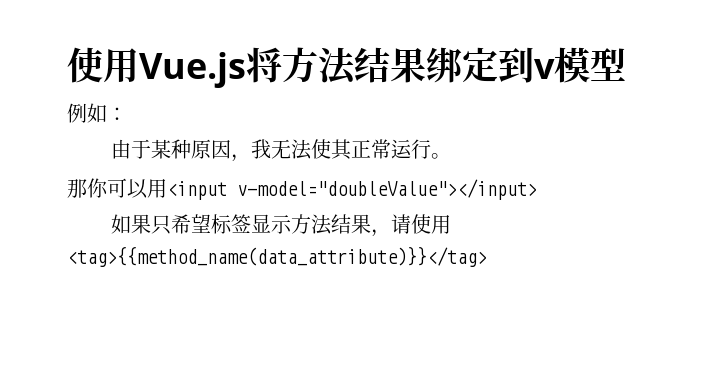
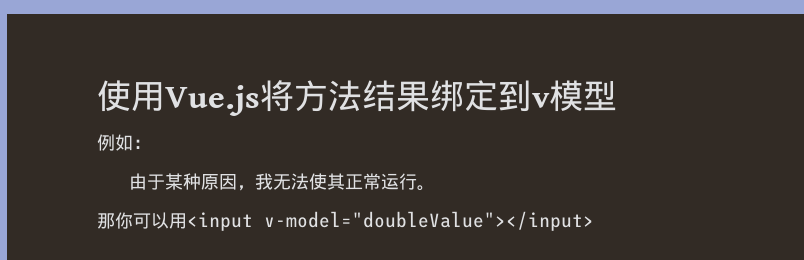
- 如果只希望标签显示方法结果，请使用<tag>{{method_name(data_attribute)}}</tag>

